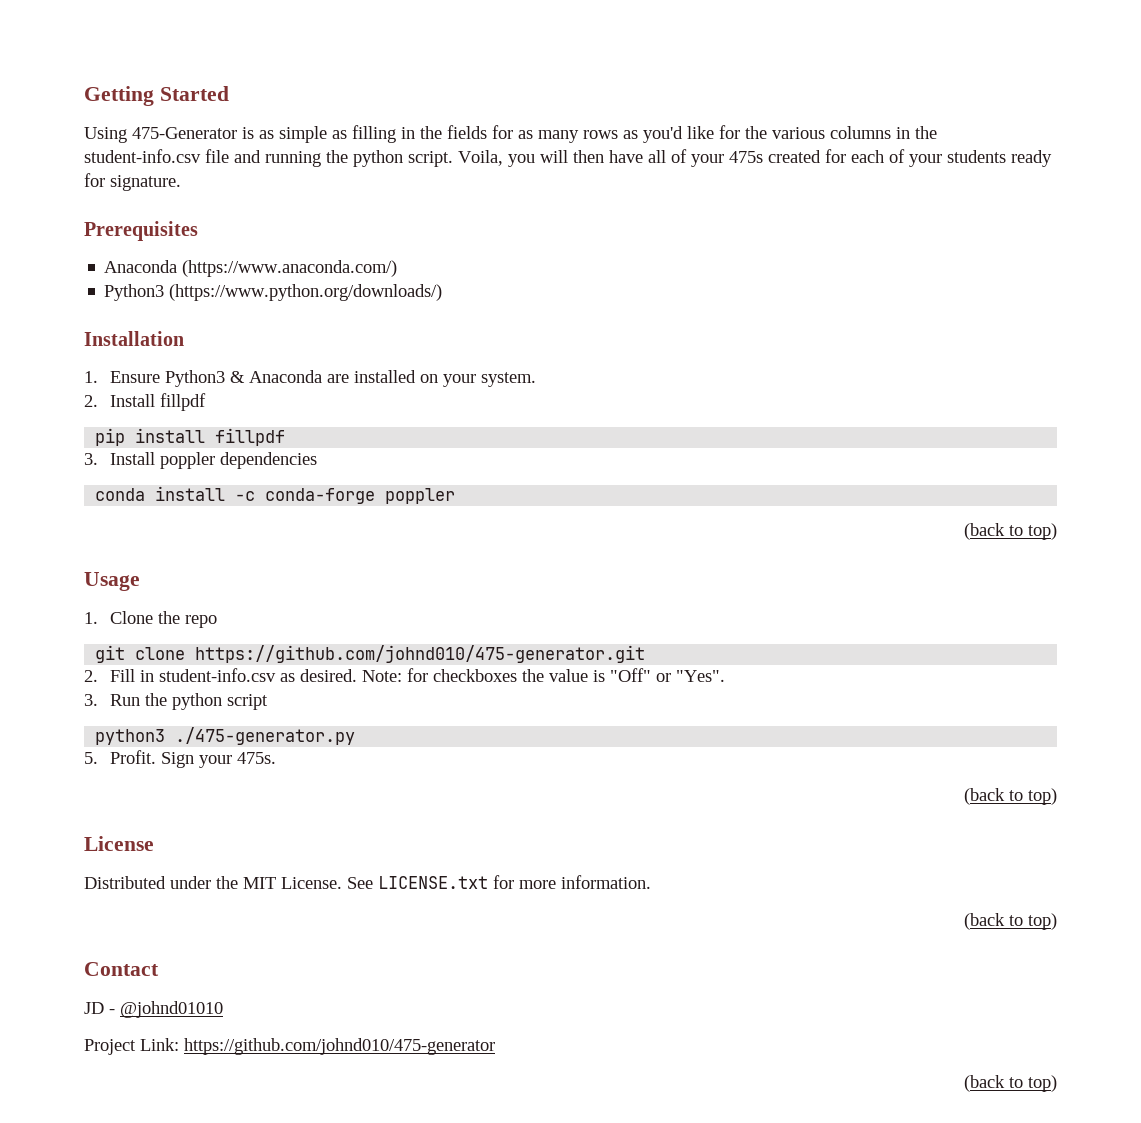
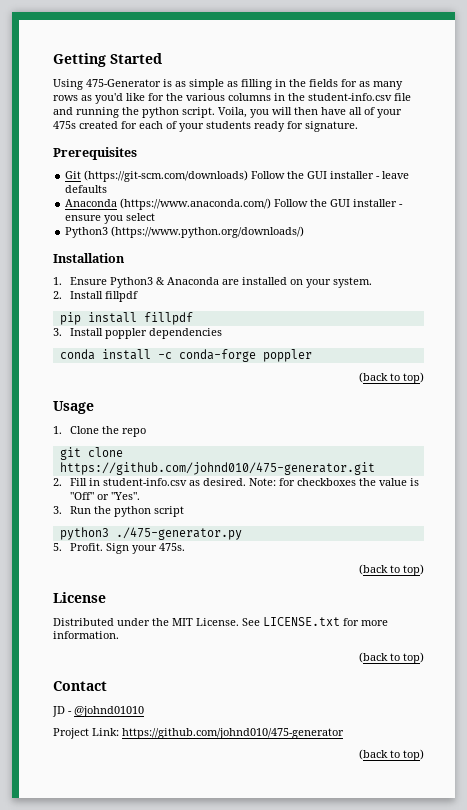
- Anaconda (https://www.anaconda.com/)
+ Git (https://git-scm.com/downloads) Follow the GUI installer - leave defaults
+ Anaconda (https://www.anaconda.com/) Follow the GUI installer - ensure you select

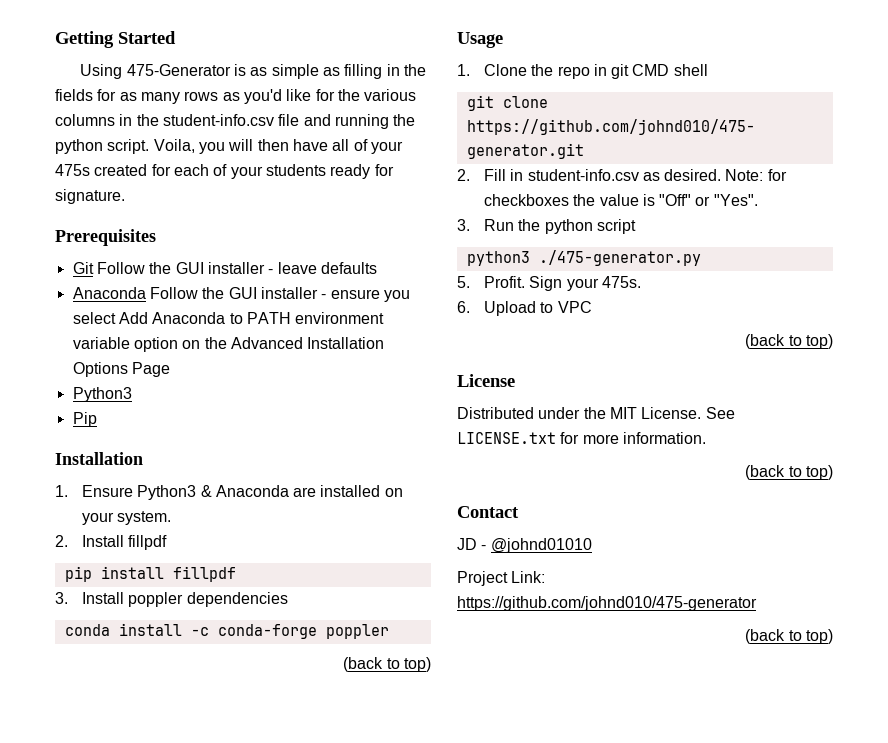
- Git (https://git-scm.com/downloads) Follow the GUI installer - leave defaults
+ Git Follow the GUI installer - leave defaults
- Anaconda (https://www.anaconda.com/) Follow the GUI installer - ensure you select
- Python3 (https://www.python.org/downloads/)
+ Anaconda Follow the GUI installer - ensure you select Add Anaconda to PATH environment variable option on the Advanced Installation Options Page
+ Python3
+ Pip
- 1. Clone the repo
+ 1. Clone the repo in git CMD shell
+ 6. Upload to VPC

